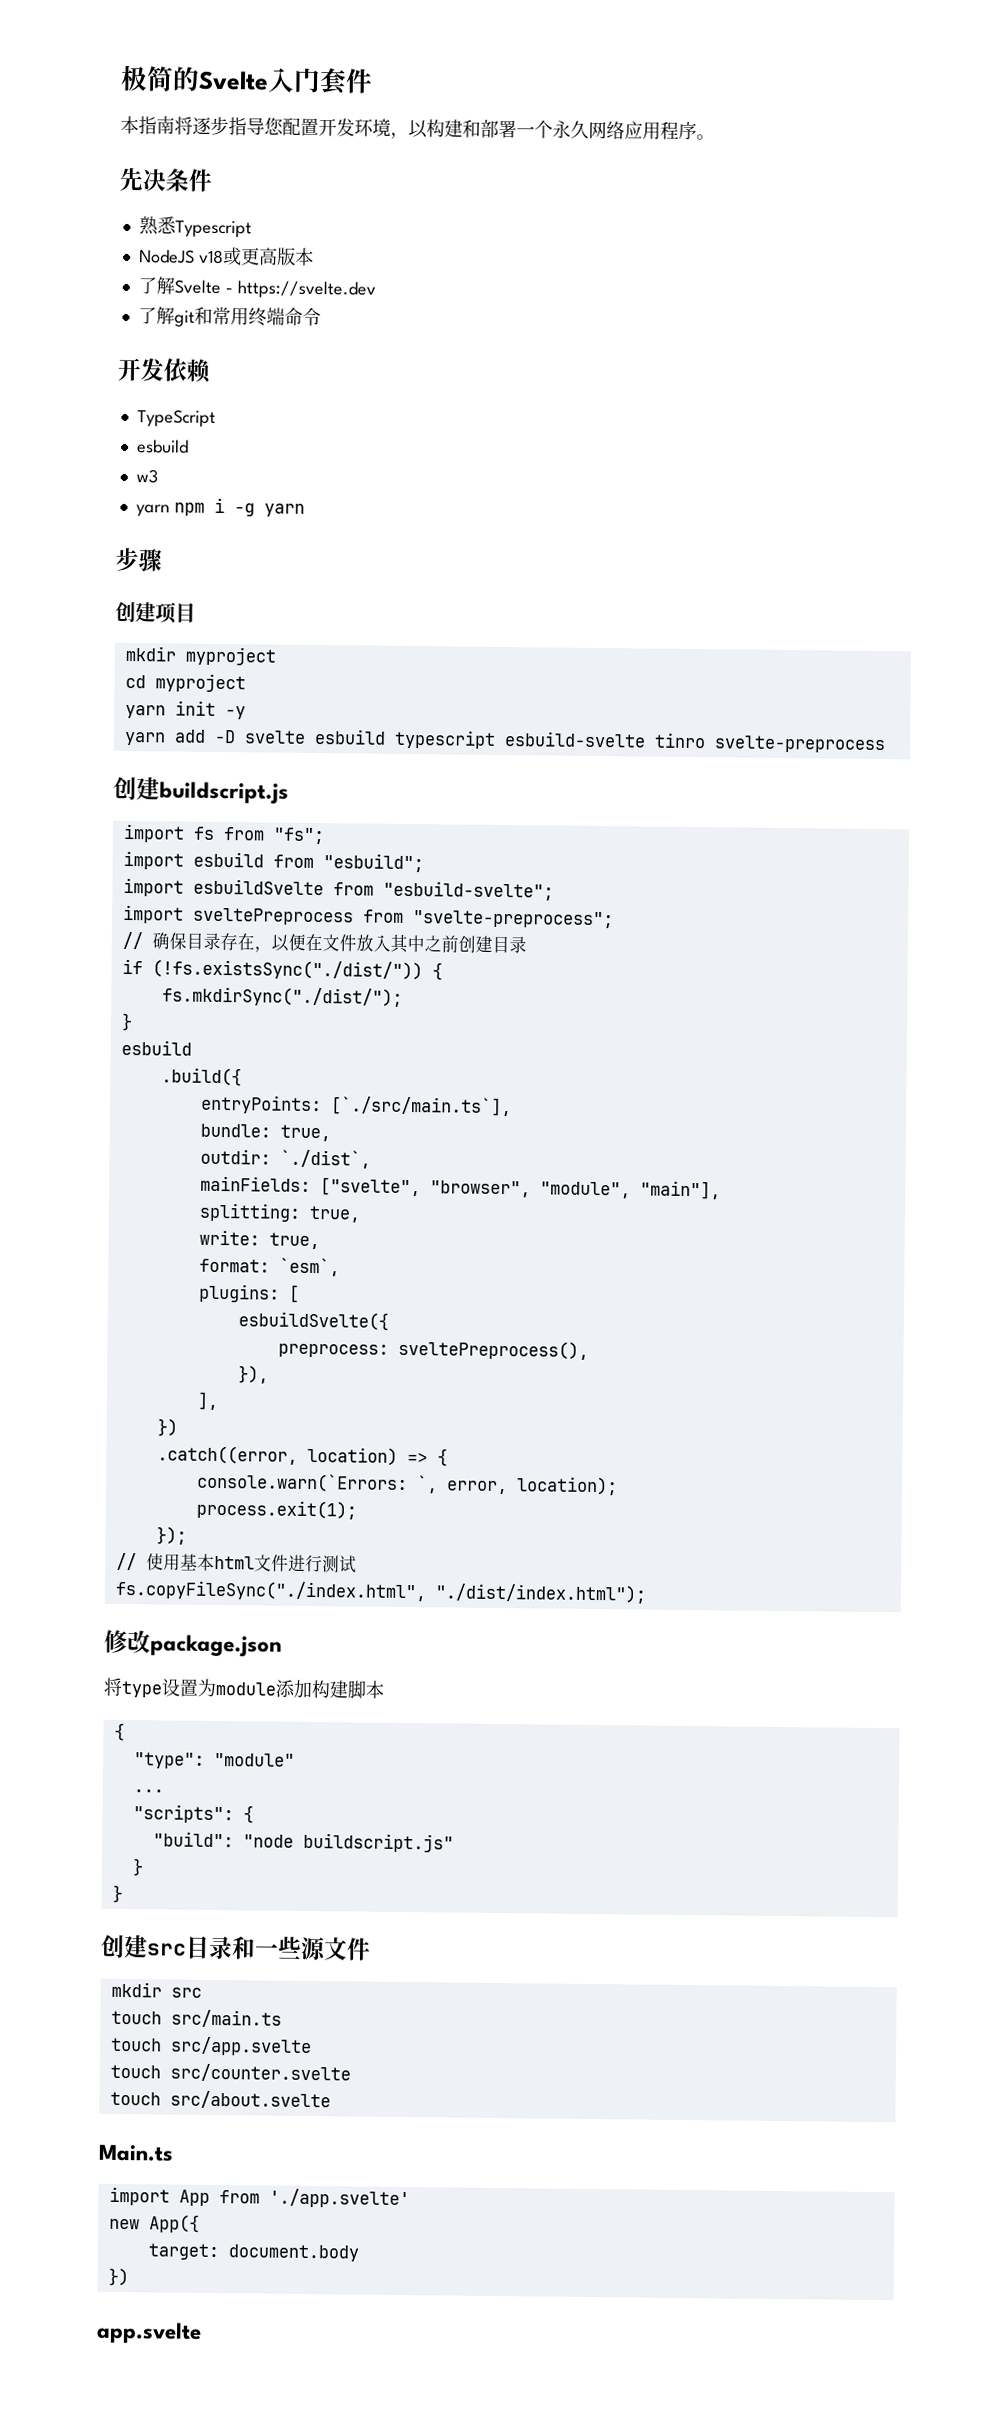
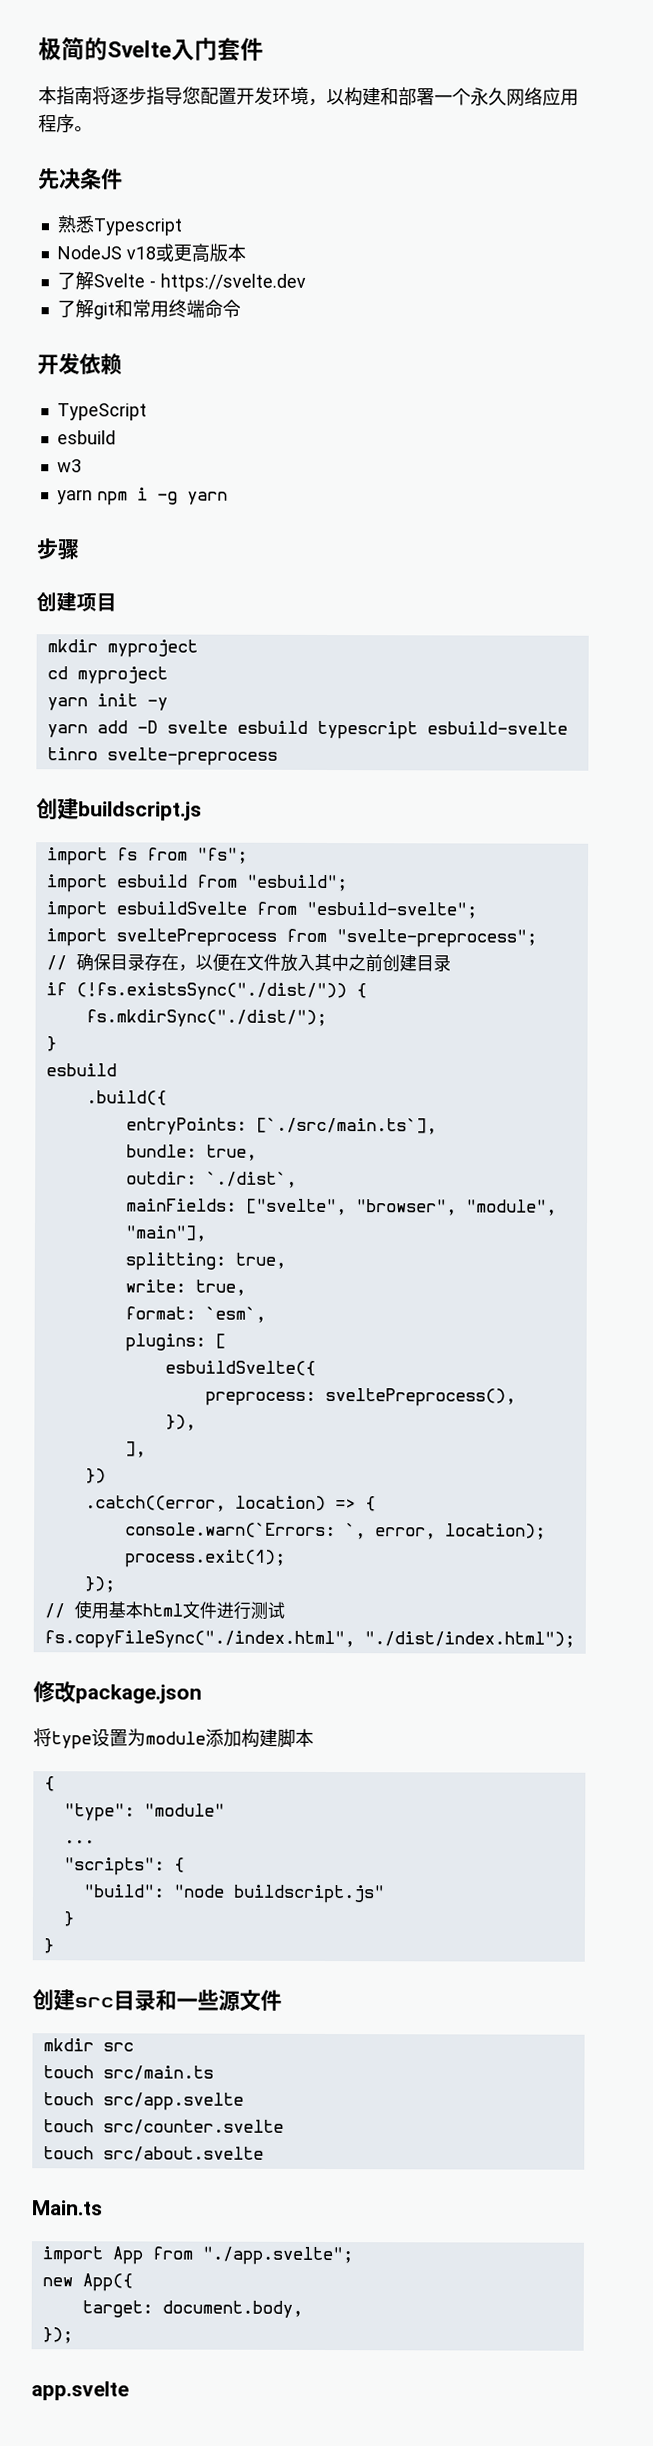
- import App from './app.svelte'
+ import App from "./app.svelte";
- target: document.body
- })
+ target: document.body,
+ });

